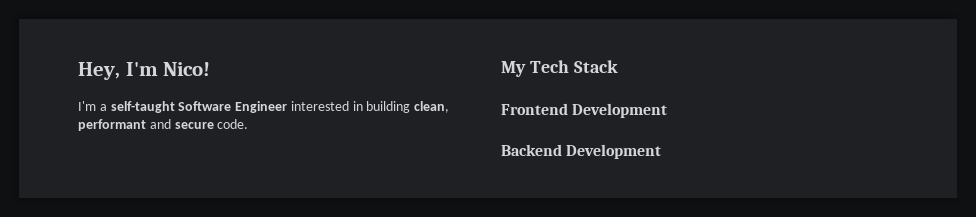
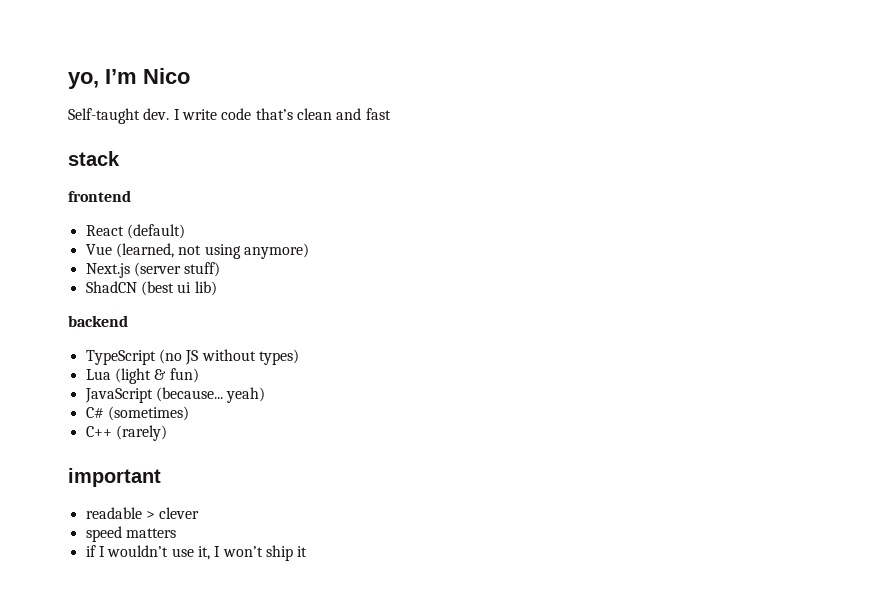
- Hey, I'm Nico!
- I'm a self-taught Software Engineer interested in building clean, performant and secure code.
- My Tech Stack
- Frontend Development
- Backend Development
+ yo, I’m Nico
+ Self-taught dev. I write code that’s clean and fast
+ stack
+ frontend
+ React (default)
+ Vue (learned, not using anymore)
+ Next.js (server stuff)
+ ShadCN (best ui lib)
+ backend
+ TypeScript (no JS without types)
+ Lua (light & fun)
+ JavaScript (because... yeah)
+ C# (sometimes)
+ C++ (rarely)
+ important
+ readable > clever
+ speed matters
+ if I wouldn’t use it, I won’t ship it

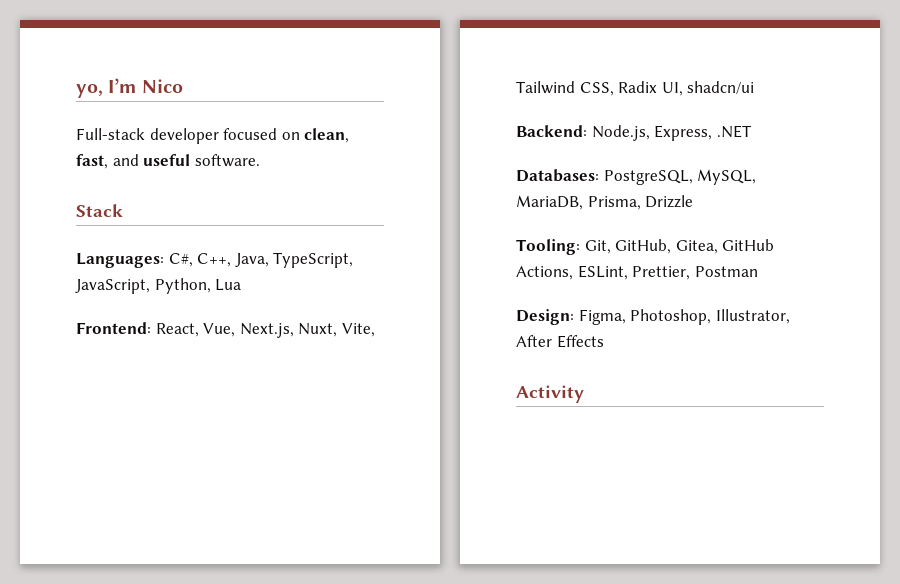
- Self-taught dev. I write code that’s clean and fast
- stack
- frontend
- React (default)
- Vue (learned, not using anymore)
- Next.js (server stuff)
- ShadCN (best ui lib)
- backend
- TypeScript (no JS without types)
- Lua (light & fun)
- JavaScript (because... yeah)
- C# (sometimes)
- C++ (rarely)
- important
- readable > clever
- speed matters
- if I wouldn’t use it, I won’t ship it
+ Full‑stack developer focused on clean, fast, and useful software.
+ Stack
+ Languages: C#, C++, Java, TypeScript, JavaScript, Python, Lua
+ Frontend: React, Vue, Next.js, Nuxt, Vite, Tailwind CSS, Radix UI, shadcn/ui
+ Backend: Node.js, Express, .NET
+ Databases: PostgreSQL, MySQL, MariaDB, Prisma, Drizzle
+ Tooling: Git, GitHub, Gitea, GitHub Actions, ESLint, Prettier, Postman
+ Design: Figma, Photoshop, Illustrator, After Effects
+ Activity

